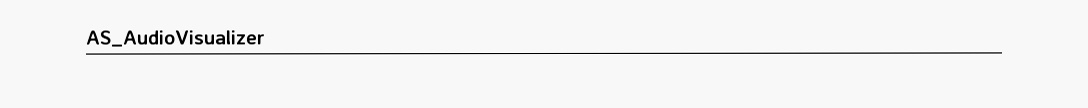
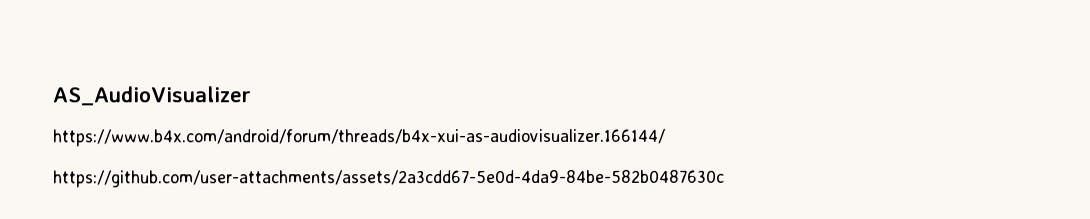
+ https://www.b4x.com/android/forum/threads/b4x-xui-as-audiovisualizer.166144/
+ https://github.com/user-attachments/assets/2a3cdd67-5e0d-4da9-84be-582b0487630c

